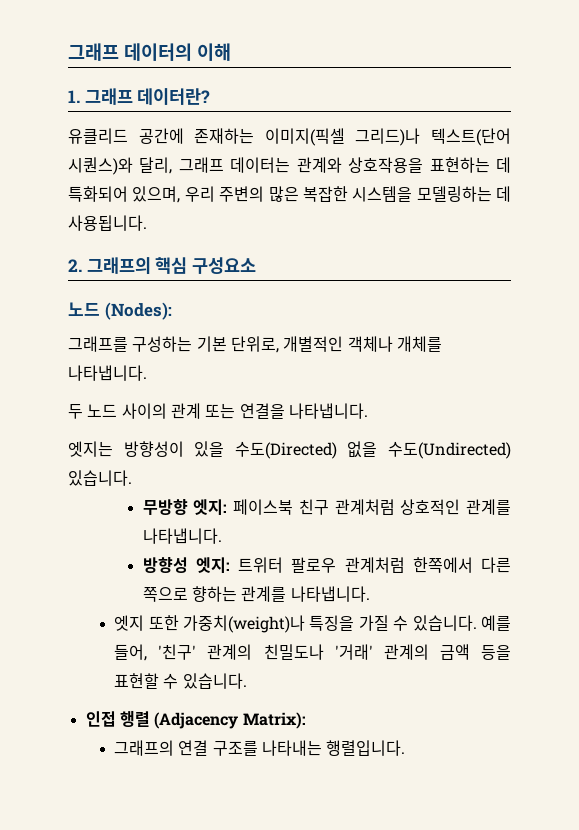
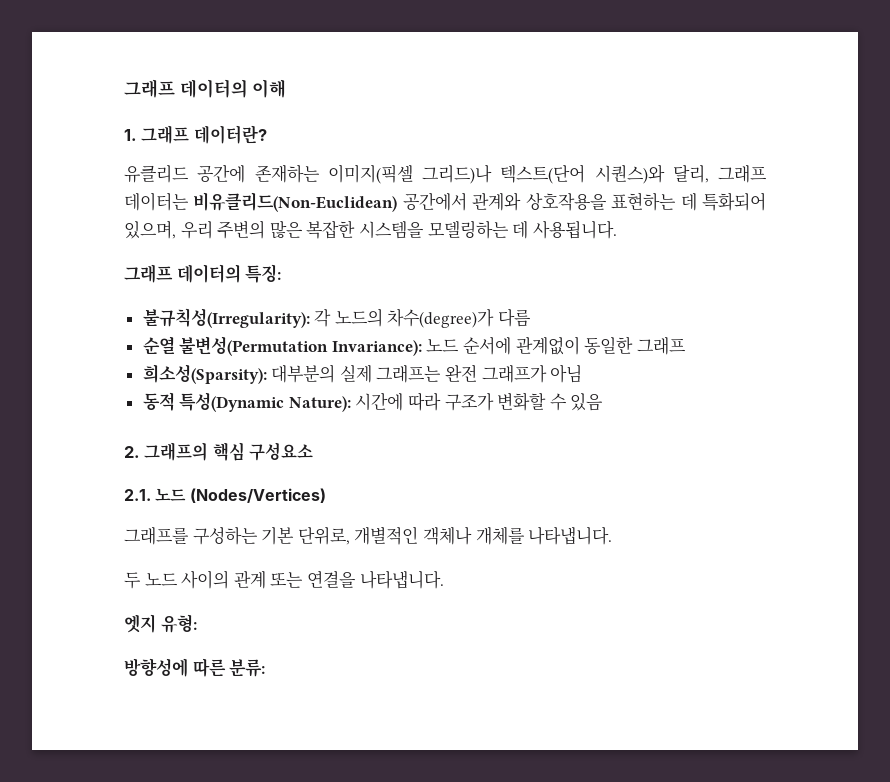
- 유클리드 공간에 존재하는 이미지(픽셀 그리드)나 텍스트(단어 시퀀스)와 달리, 그래프 데이터는 관계와 상호작용을 표현하는 데 특화되어 있으며, 우리 주변의 많은 복잡한 시스템을 모델링하는 데 사용됩니다.
+ 유클리드 공간에 존재하는 이미지(픽셀 그리드)나 텍스트(단어 시퀀스)와 달리, 그래프 데이터는 비유클리드(Non-Euclidean) 공간에서 관계와 상호작용을 표현하는 데 특화되어 있으며, 우리 주변의 많은 복잡한 시스템을 모델링하는 데 사용됩니다.
+ 그래프 데이터의 특징:
+ 불규칙성(Irregularity): 각 노드의 차수(degree)가 다름
+ 순열 불변성(Permutation Invariance): 노드 순서에 관계없이 동일한 그래프
+ 희소성(Sparsity): 대부분의 실제 그래프는 완전 그래프가 아님
+ 동적 특성(Dynamic Nature): 시간에 따라 구조가 변화할 수 있음
- 노드 (Nodes):
+ 2.1. 노드 (Nodes/Vertices)
- 엣지는 방향성이 있을 수도(Directed) 없을 수도(Undirected) 있습니다.
- 무방향 엣지: 페이스북 친구 관계처럼 상호적인 관계를 나타냅니다.
- 방향성 엣지: 트위터 팔로우 관계처럼 한쪽에서 다른 쪽으로 향하는 관계를 나타냅니다.
- 엣지 또한 가중치(weight)나 특징을 가질 수 있습니다. 예를 들어, '친구' 관계의 친밀도나 '거래' 관계의 금액 등을 표현할 수 있습니다.
- 인접 행렬 (Adjacency Matrix):
- 그래프의 연결 구조를 나타내는 행렬입니다.
+ 엣지 유형:
+ 방향성에 따른 분류:

